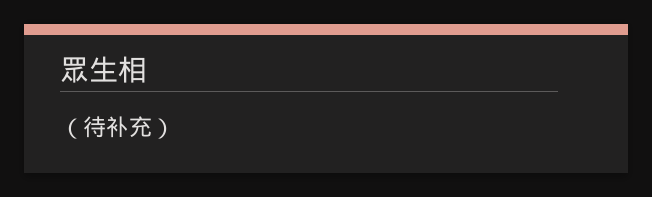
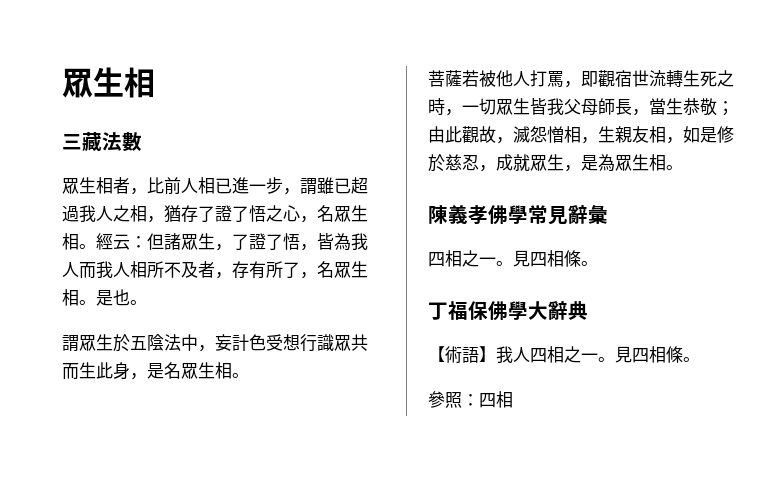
- （待补充）
+ 三藏法數
+ 眾生相者，比前人相已進一步，謂雖已超過我人之相，猶存了證了悟之心，名眾生相。經云：但諸眾生，了證了悟，皆為我人而我人相所不及者，存有所了，名眾生相。是也。
+ 謂眾生於五陰法中，妄計色受想行識眾共而生此身，是名眾生相。
+ 菩薩若被他人打罵，即觀宿世流轉生死之時，一切眾生皆我父母師長，當生恭敬；由此觀故，滅怨憎相，生親友相，如是修於慈忍，成就眾生，是為眾生相。
+ 陳義孝佛學常見辭彙
+ 四相之一。見四相條。
+ 丁福保佛學大辭典
+ 【術語】我人四相之一。見四相條。
+ 參照：四相

